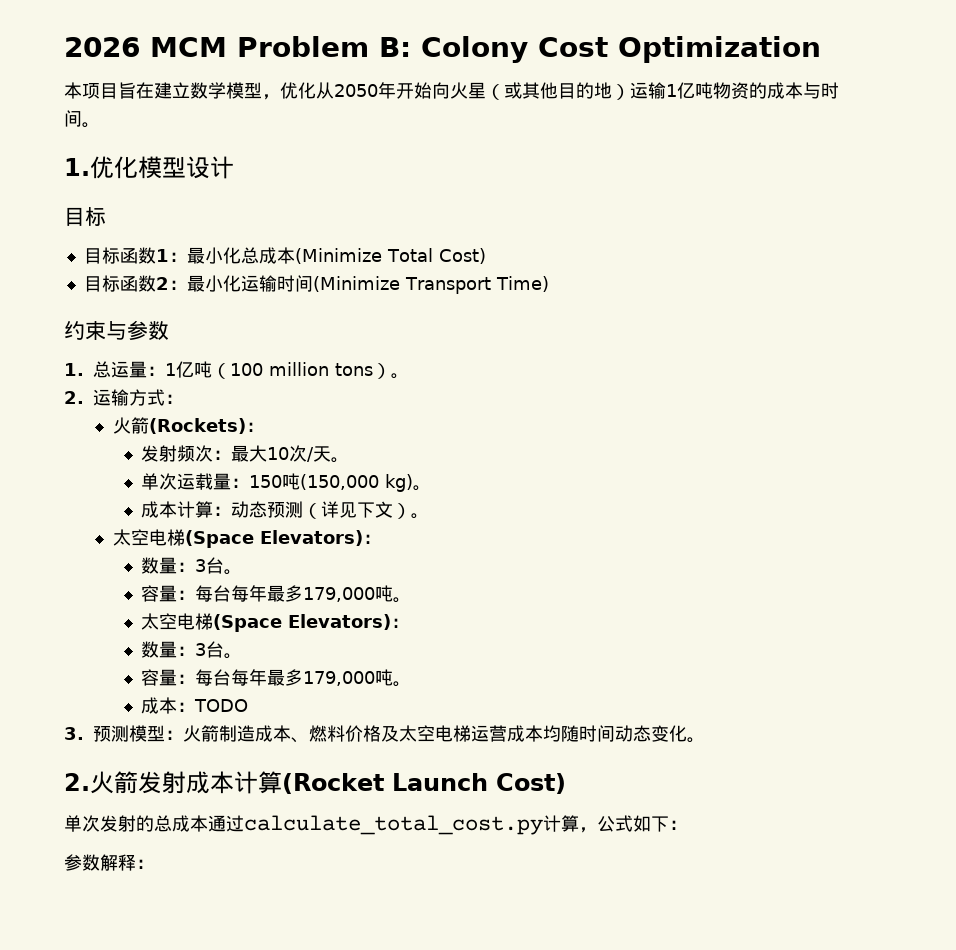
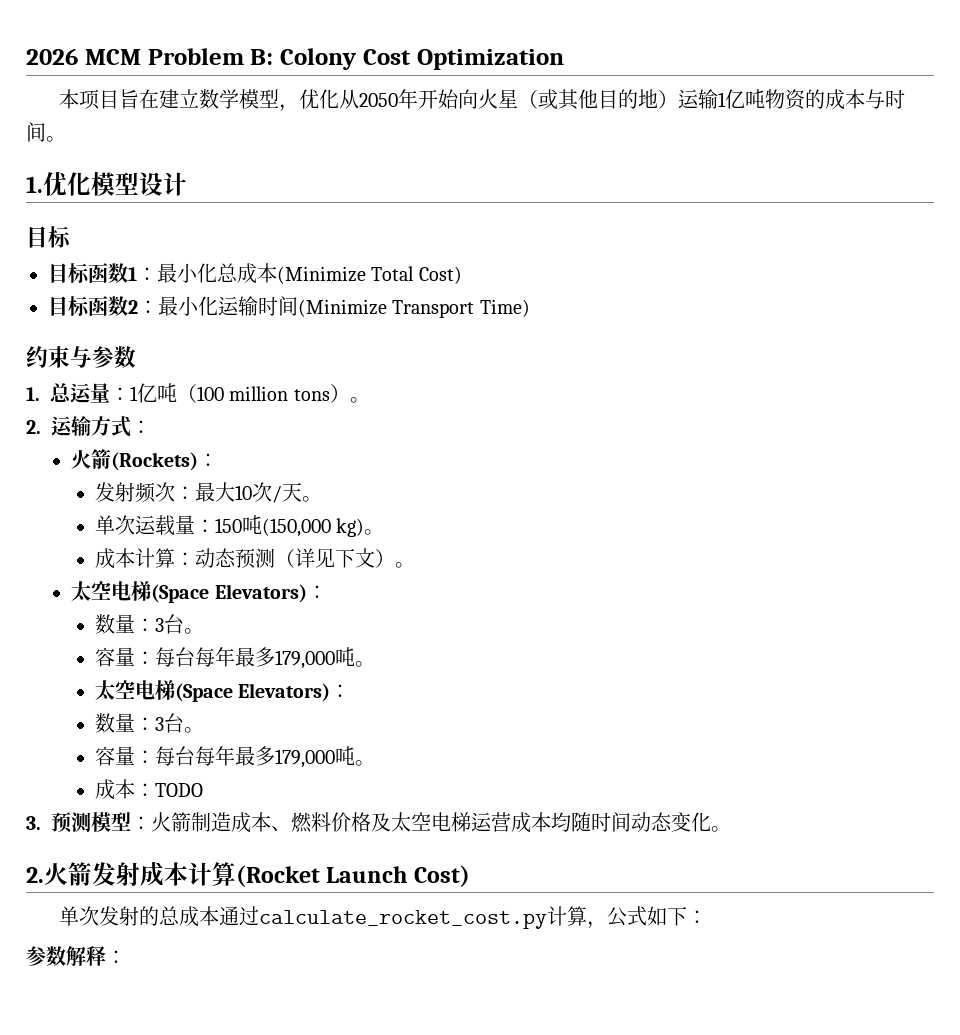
- 单次发射的总成本通过calculate_total_cost.py计算，公式如下：
+ 单次发射的总成本通过calculate_rocket_cost.py计算，公式如下：

